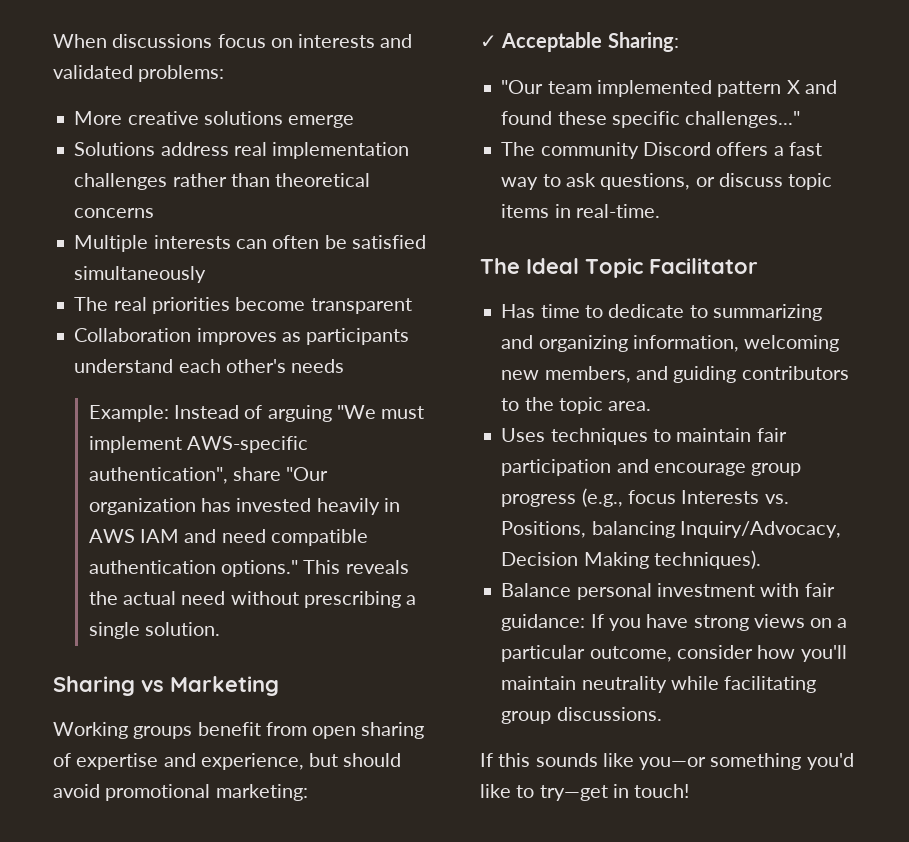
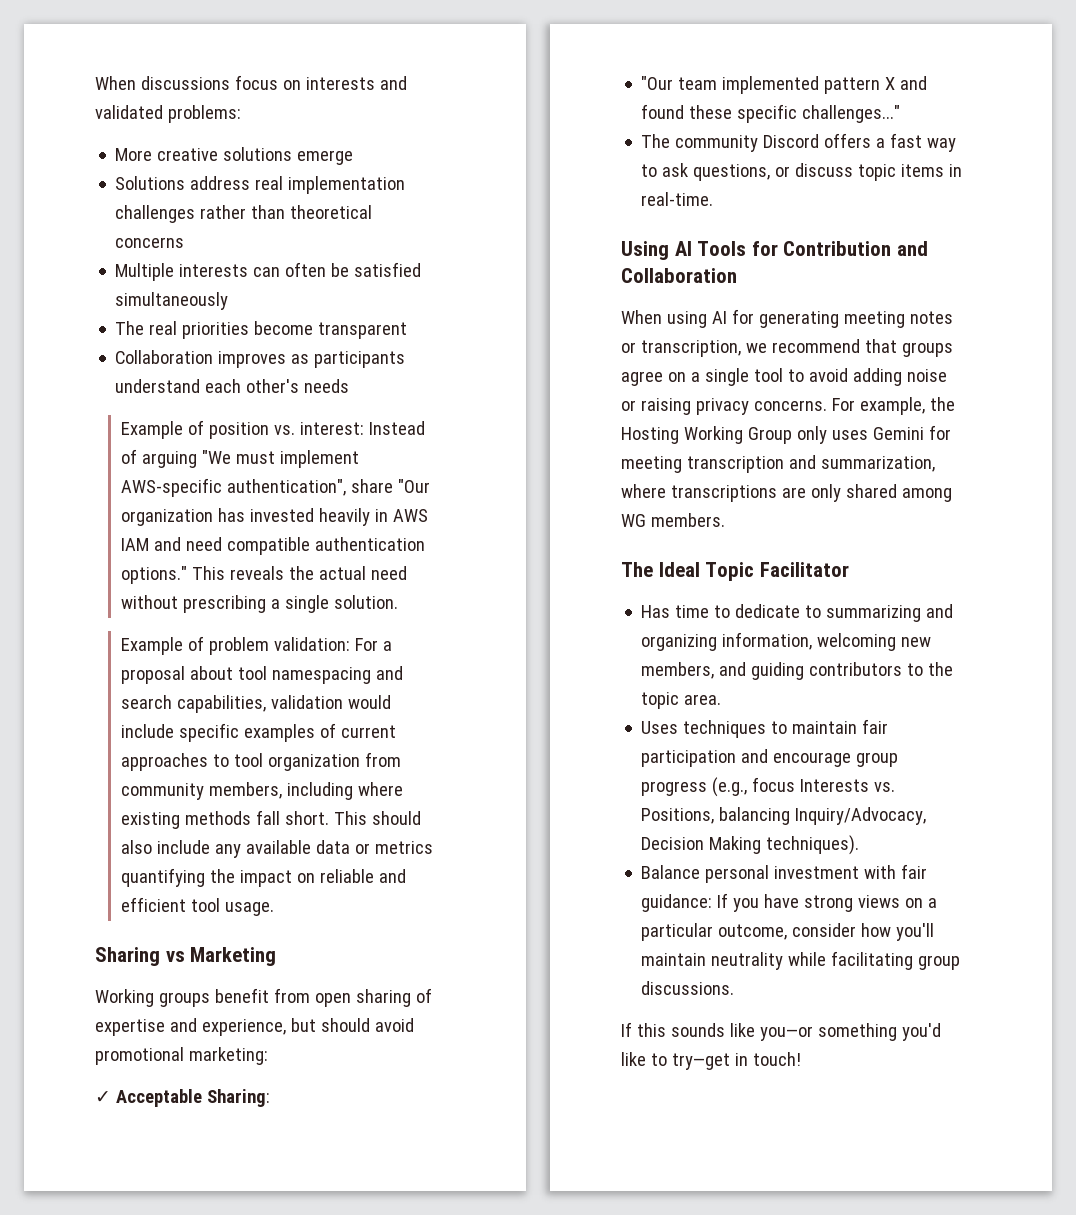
- Example: Instead of arguing "We must implement AWS-specific authentication", share "Our organization has invested heavily in AWS IAM and need compatible authentication options."
+ Example of position vs. interest: Instead of arguing "We must implement AWS-specific authentication", share "Our organization has invested heavily in AWS IAM and need compatible authentication options."
+ Example of problem validation: For a proposal about tool namespacing and search capabilities, validation would include specific examples of current approaches to tool organization from community members, including where existing methods fall short. This should also include any available data or metrics quantifying the impact on reliable and efficient tool usage.
+ Using AI Tools for Contribution and Collaboration
+ When using AI for generating meeting notes or transcription, we recommend that groups agree on a single tool to avoid adding noise or raising privacy concerns. For example, the Hosting Working Group only uses Gemini for meeting transcription and summarization, where transcriptions are only shared among WG members.

